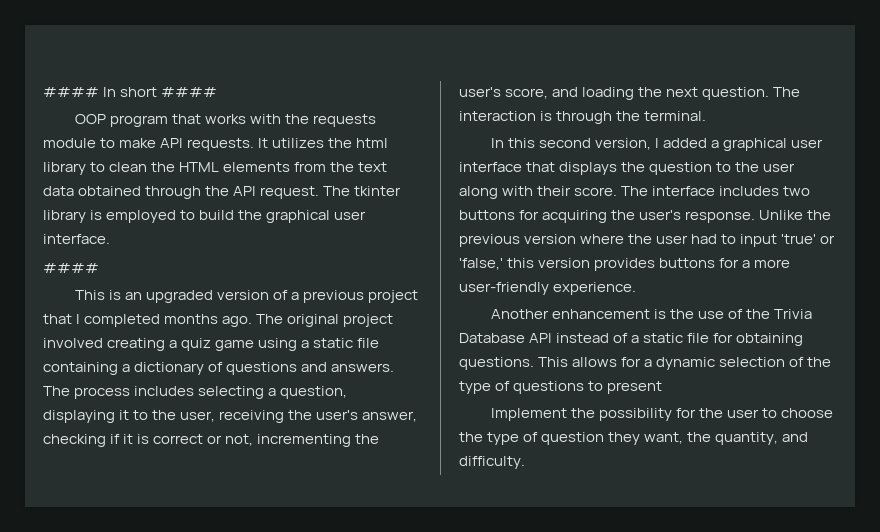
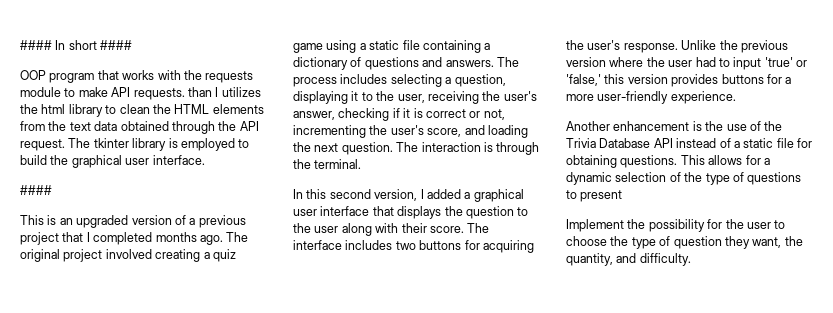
- OOP program that works with the requests module to make API requests. It utilizes the html library to clean the HTML elements from the text data obtained through the API request.
+ OOP program that works with the requests module to make API requests. than I utilizes the html library to clean the HTML elements from the text data obtained through the API request.

